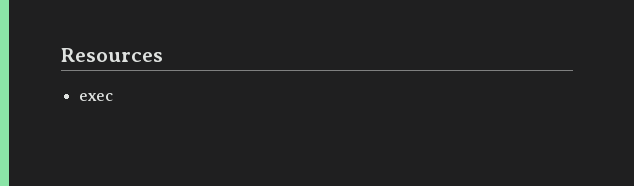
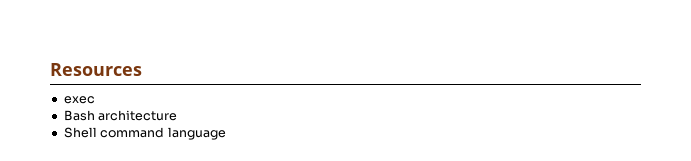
+ Bash architecture
+ Shell command language

